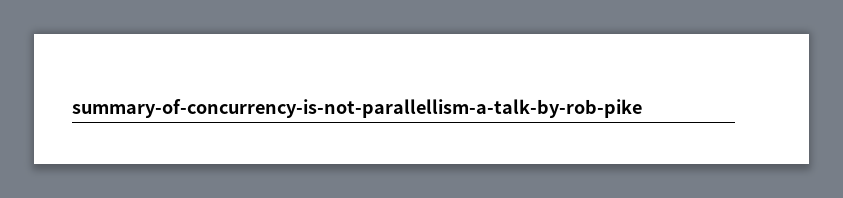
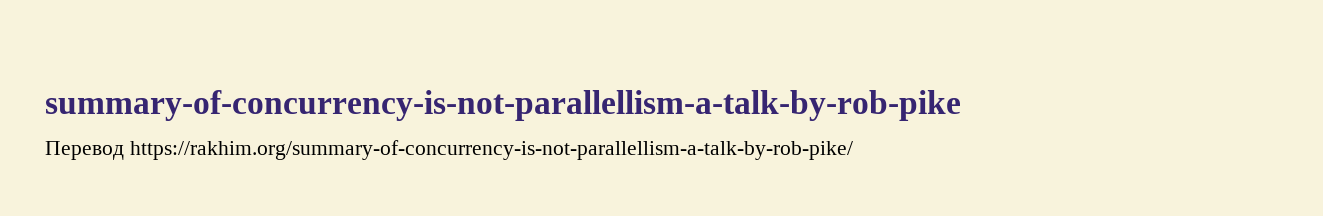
+ Перевод https://rakhim.org/summary-of-concurrency-is-not-parallellism-a-talk-by-rob-pike/

